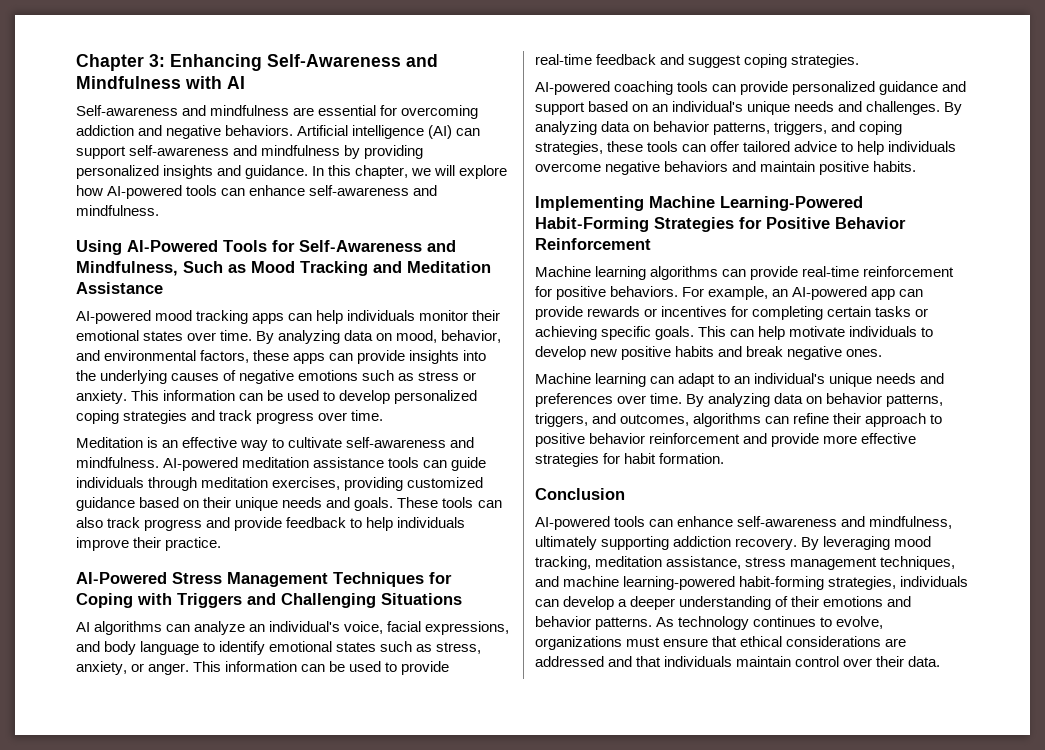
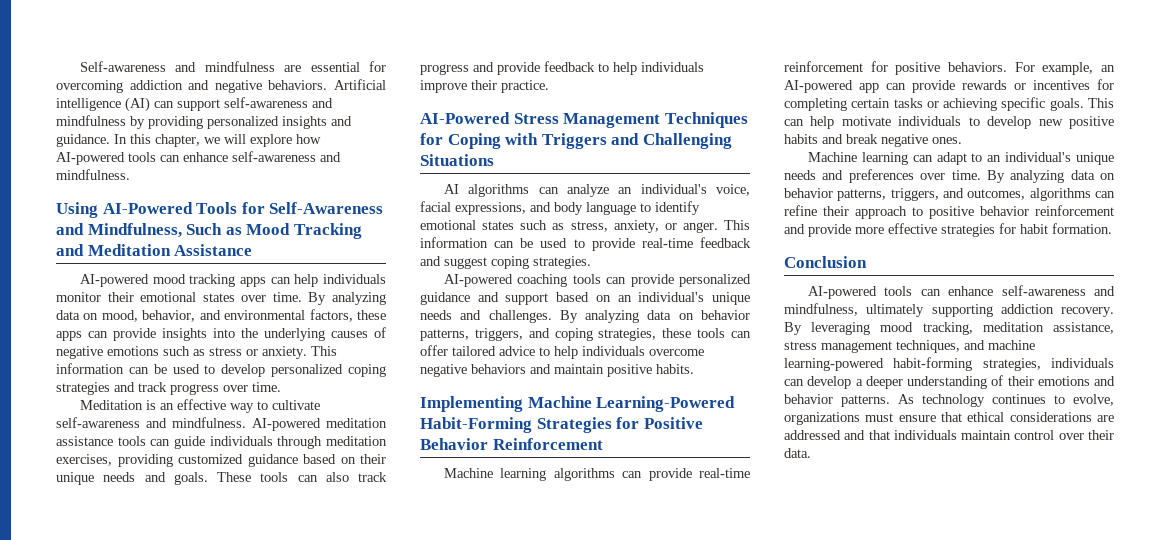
- Chapter 3: Enhancing Self-Awareness and Mindfulness with AI

